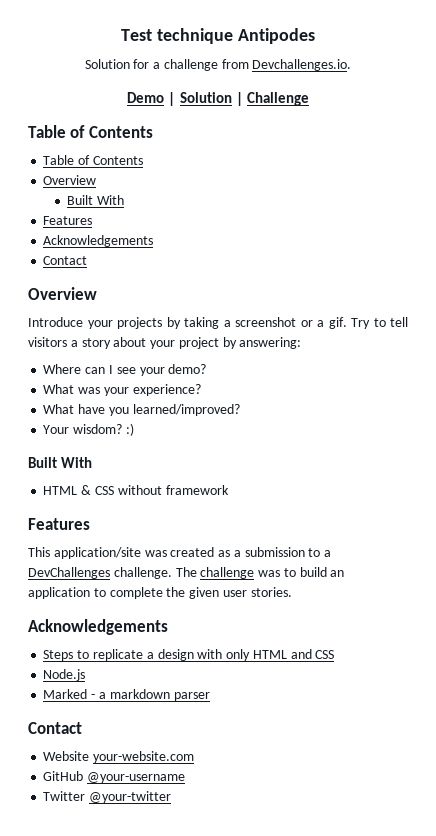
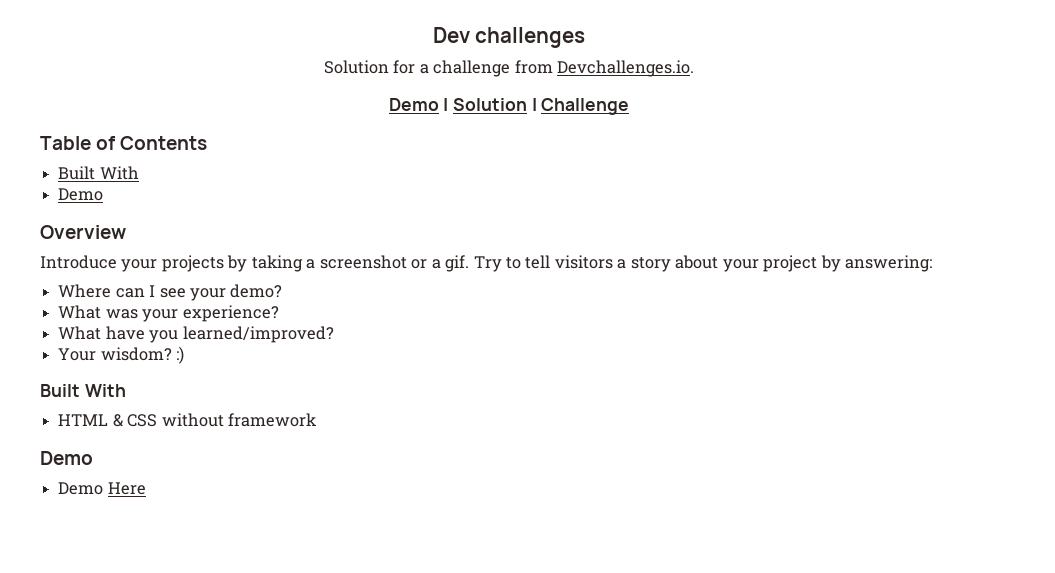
- Test technique Antipodes
+ Dev challenges
  Demo | Solution | Challenge
  Table of Contents
- Table of Contents
- Overview
  Built With
- Features
- Acknowledgements
- Contact
+ Demo
  HTML & CSS without framework
- Features
- This application/site was created as a submission to a DevChallenges challenge. The challenge was to build an application to complete the given user stories.
- Acknowledgements
- Steps to replicate a design with only HTML and CSS
- Node.js
- Marked - a markdown parser
- Contact
- Website your-website.com
- GitHub @your-username
- Twitter @your-twitter
+ Demo
+ Demo Here

